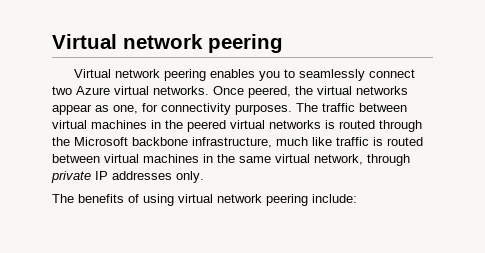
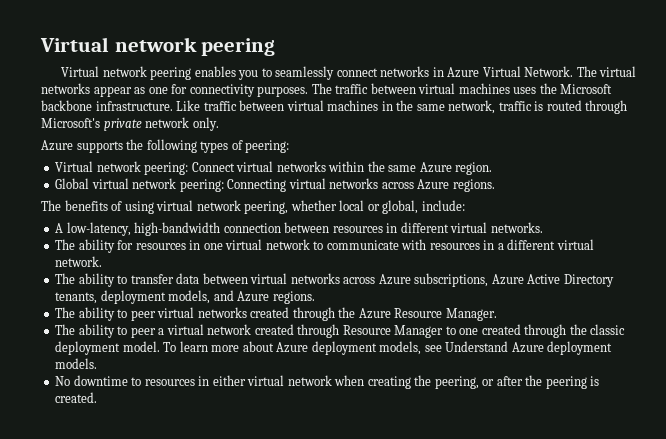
- Virtual network peering enables you to seamlessly connect two Azure virtual networks. Once peered, the virtual networks appear as one, for connectivity purposes.
+ Virtual network peering enables you to seamlessly connect networks in Azure Virtual Network. The virtual networks appear as one for connectivity purposes.
- The traffic between virtual machines in the peered virtual networks is routed through the Microsoft backbone infrastructure, much like traffic is routed between virtual machines in the same virtual network, through private IP addresses only.
+ The traffic between virtual machines uses the Microsoft backbone infrastructure. Like traffic between virtual machines in the same network, traffic is routed through Microsoft's private network only.
+ Azure supports the following types of peering:
+ Virtual network peering: Connect virtual networks within the same Azure region.
+ Global virtual network peering: Connecting virtual networks across Azure regions.
- The benefits of using virtual network peering include:
+ The benefits of using virtual network peering, whether local or global, include:
+ A low-latency, high-bandwidth connection between resources in different virtual networks.
+ The ability for resources in one virtual network to communicate with resources in a different virtual network.
+ The ability to transfer data between virtual networks across Azure subscriptions, Azure Active Directory tenants, deployment models, and Azure regions.
+ The ability to peer virtual networks created through the Azure Resource Manager.
+ The ability to peer a virtual network created through Resource Manager to one created through the classic deployment model. To learn more about Azure deployment models, see Understand Azure deployment models.
+ No downtime to resources in either virtual network when creating the peering, or after the peering is created.

